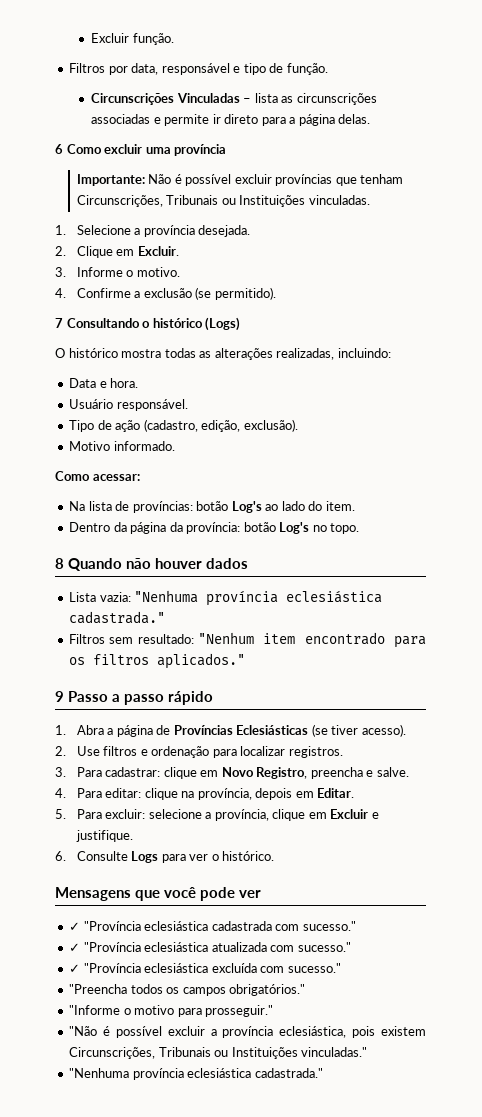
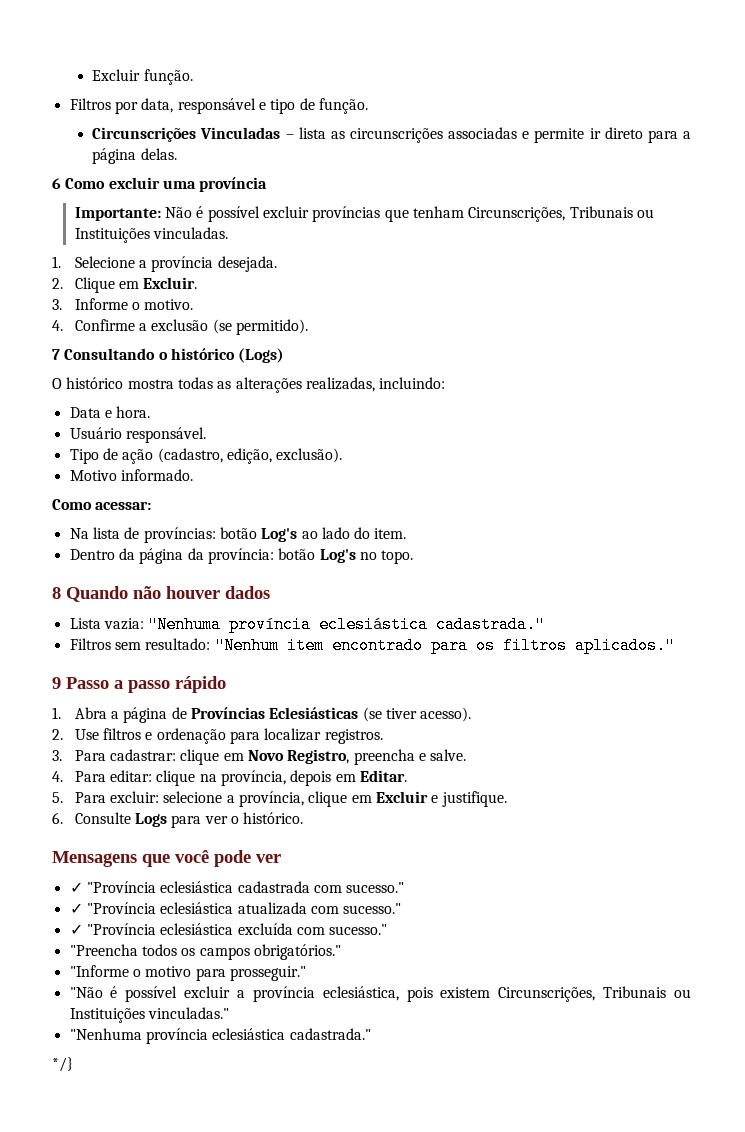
+ */}

